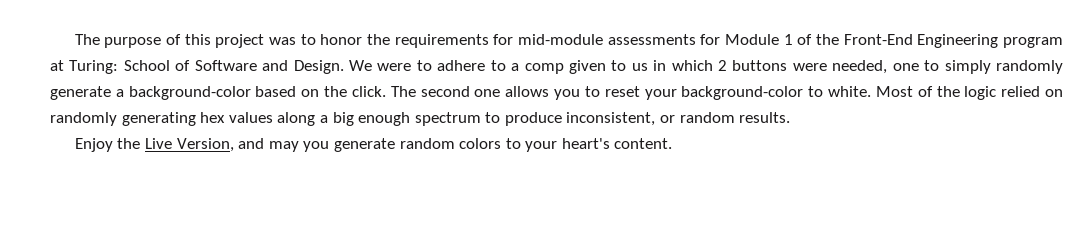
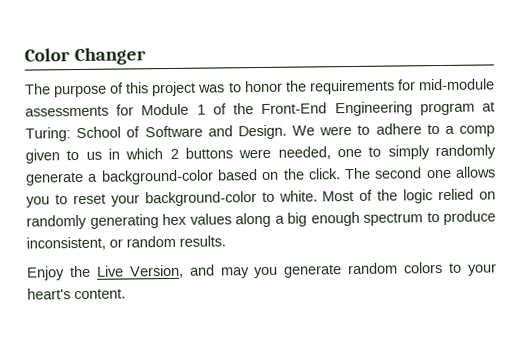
+ Color Changer

